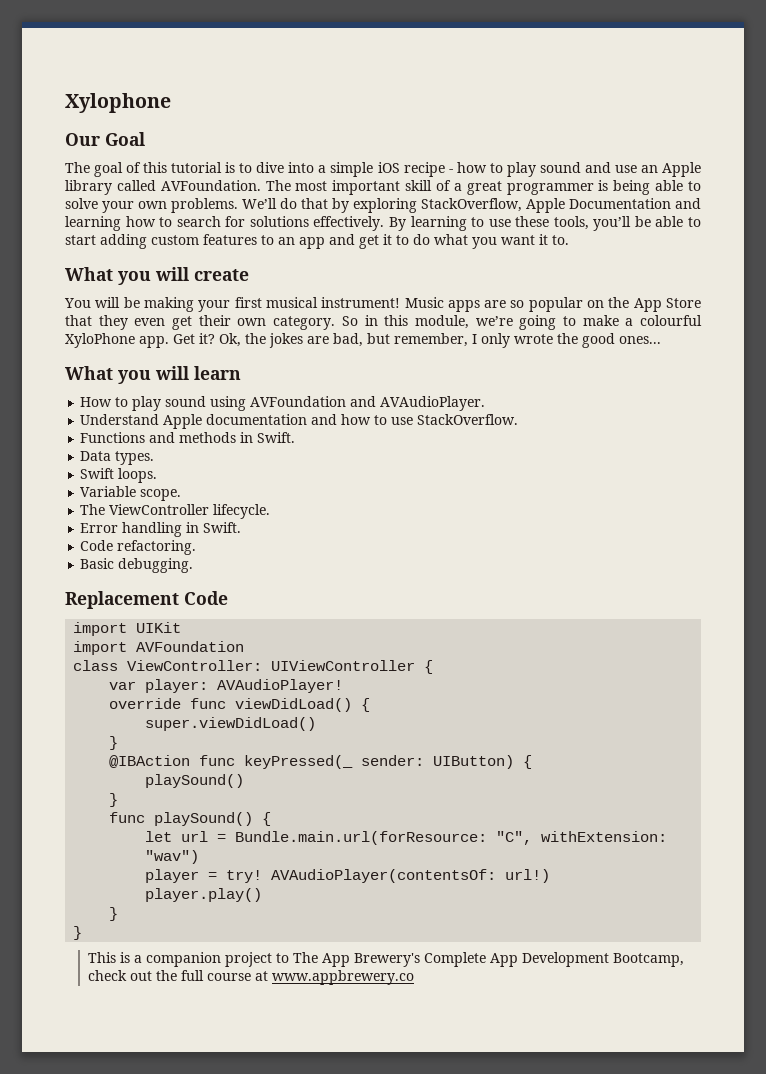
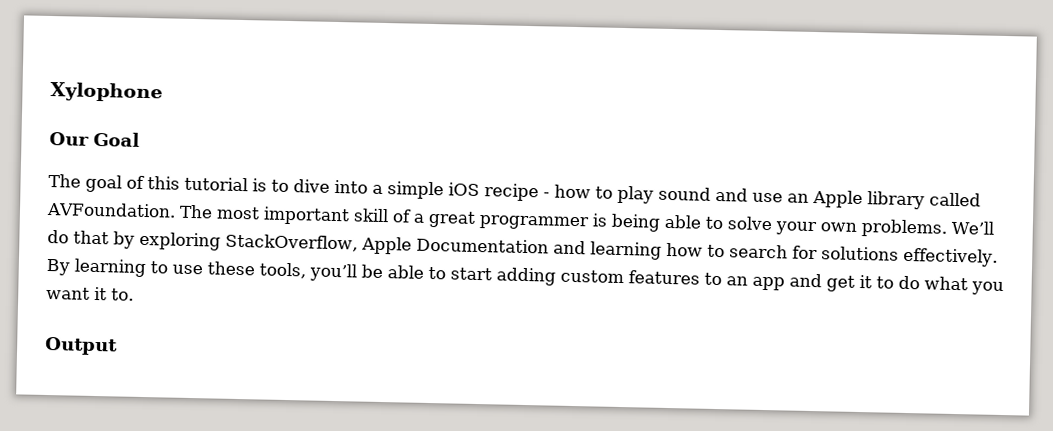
- What you will create
- You will be making your first musical instrument! Music apps are so popular on the App Store that they even get their own category. So in this module, we’re going to make a colourful XyloPhone app. Get it? Ok, the jokes are bad, but remember, I only wrote the good ones...
- What you will learn
- How to play sound using AVFoundation and AVAudioPlayer.
- Understand Apple documentation and how to use StackOverflow.
- Functions and methods in Swift.
- Data types.
- Swift loops.
- Variable scope.
- The ViewController lifecycle.
- Error handling in Swift.
- Code refactoring.
- Basic debugging.
- Replacement Code
- import UIKit
- import AVFoundation
- class ViewController: UIViewController {
- var player: AVAudioPlayer!
- override func viewDidLoad() {
- super.viewDidLoad()
- }
- @IBAction func keyPressed(_ sender: UIButton) {
- playSound()
- }
- func playSound() {
- let url = Bundle.main.url(forResource: "C", withExtension: "wav")
- player = try! AVAudioPlayer(contentsOf: url!)
- player.play()
- }
- }
- This is a companion project to The App Brewery's Complete App Development Bootcamp, check out the full course at www.appbrewery.co
+ Output

